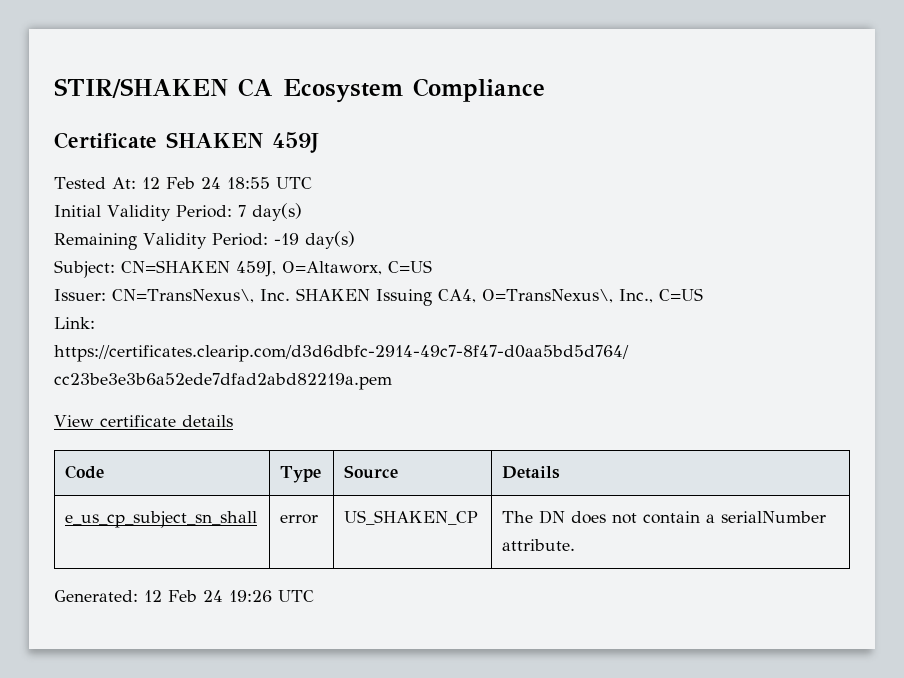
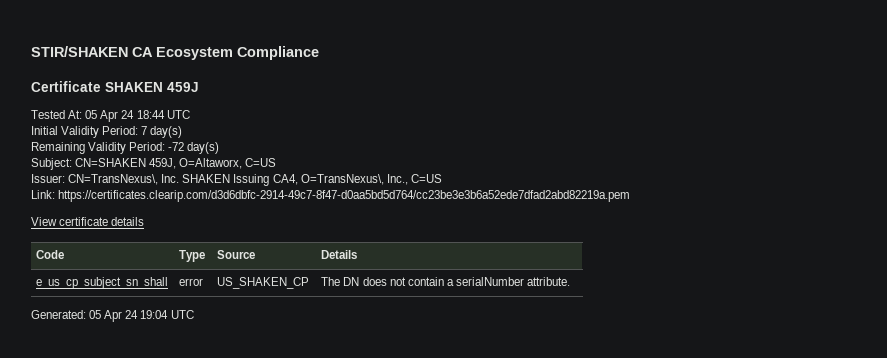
- Tested At: 12 Feb 24 18:55 UTC
+ Tested At: 05 Apr 24 18:44 UTC
- Remaining Validity Period: -19 day(s)
+ Remaining Validity Period: -72 day(s)
- Generated: 12 Feb 24 19:26 UTC
+ Generated: 05 Apr 24 19:04 UTC

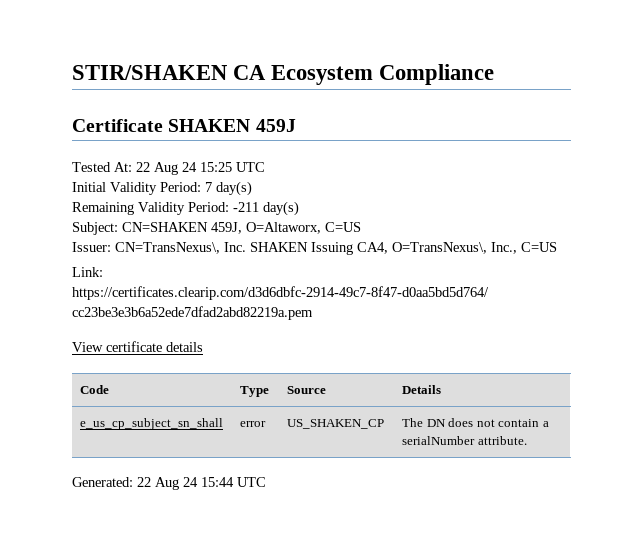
- Tested At: 05 Apr 24 18:44 UTC
+ Tested At: 22 Aug 24 15:25 UTC
- Remaining Validity Period: -72 day(s)
+ Remaining Validity Period: -211 day(s)
- Generated: 05 Apr 24 19:04 UTC
+ Generated: 22 Aug 24 15:44 UTC

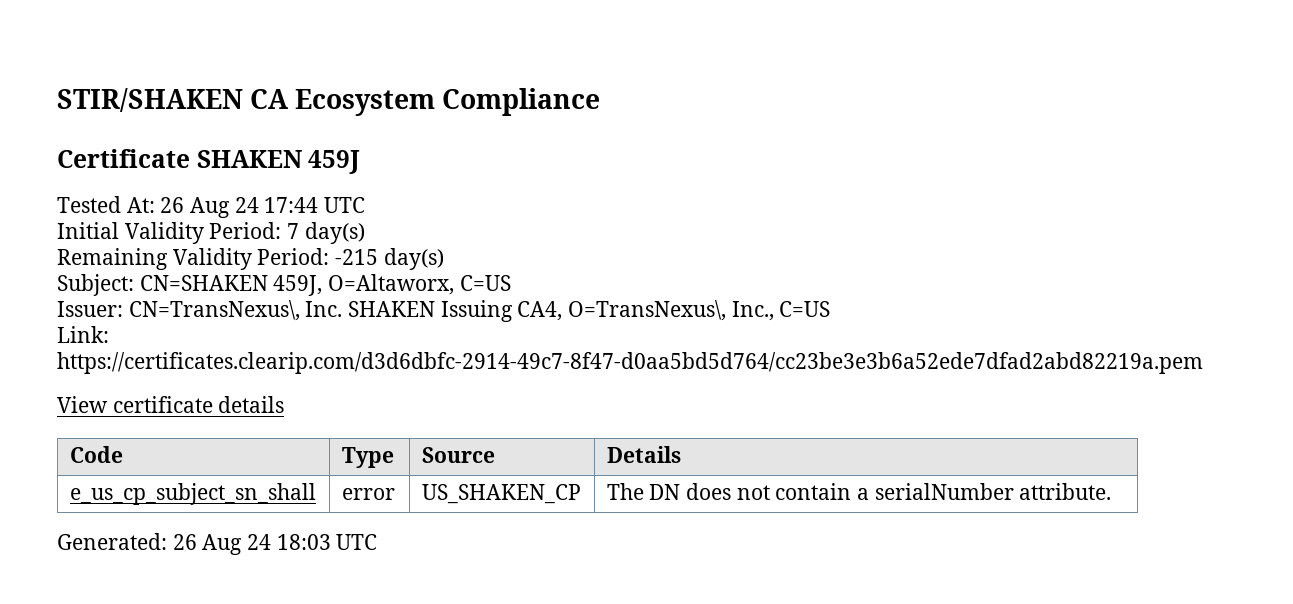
- Tested At: 22 Aug 24 15:25 UTC
+ Tested At: 26 Aug 24 17:44 UTC
- Remaining Validity Period: -211 day(s)
+ Remaining Validity Period: -215 day(s)
- Generated: 22 Aug 24 15:44 UTC
+ Generated: 26 Aug 24 18:03 UTC

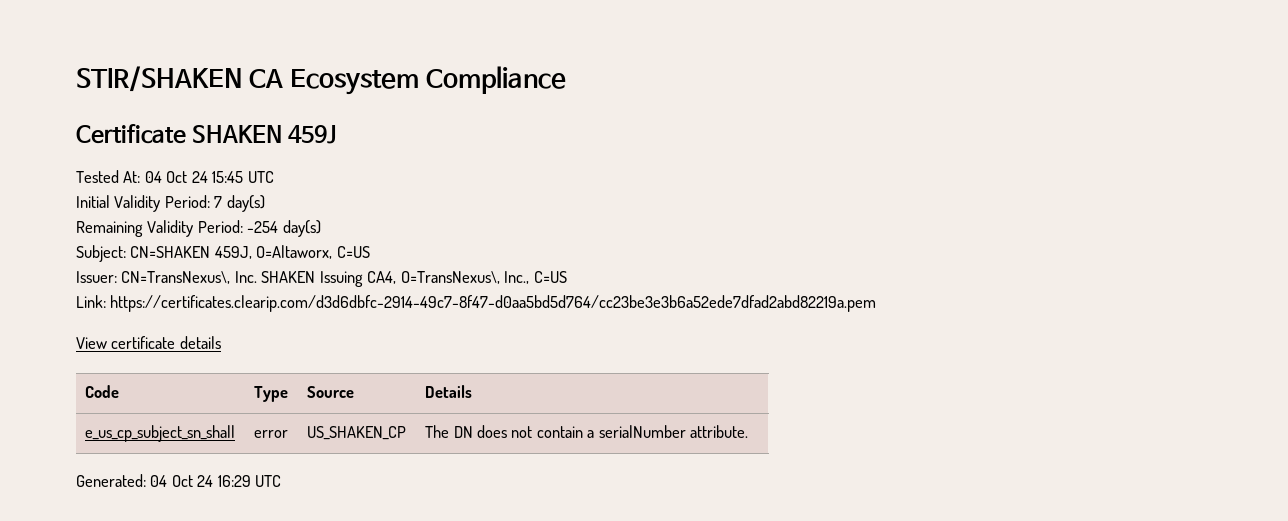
- Tested At: 26 Aug 24 17:44 UTC
+ Tested At: 04 Oct 24 15:45 UTC
- Remaining Validity Period: -215 day(s)
+ Remaining Validity Period: -254 day(s)
- Generated: 26 Aug 24 18:03 UTC
+ Generated: 04 Oct 24 16:29 UTC

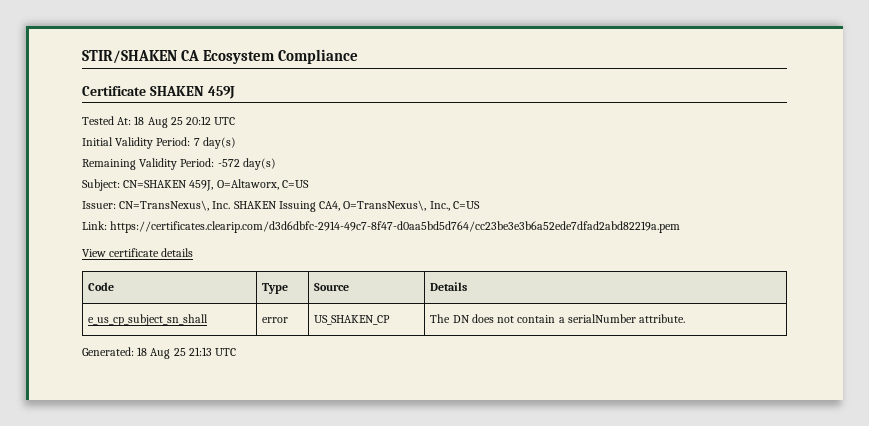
- Tested At: 04 Oct 24 15:45 UTC
+ Tested At: 18 Aug 25 20:12 UTC
- Remaining Validity Period: -254 day(s)
+ Remaining Validity Period: -572 day(s)
- Generated: 04 Oct 24 16:29 UTC
+ Generated: 18 Aug 25 21:13 UTC

